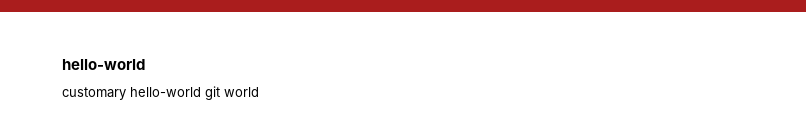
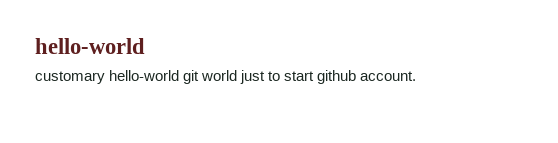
- customary hello-world git world
+ customary hello-world git world just to start github account.

